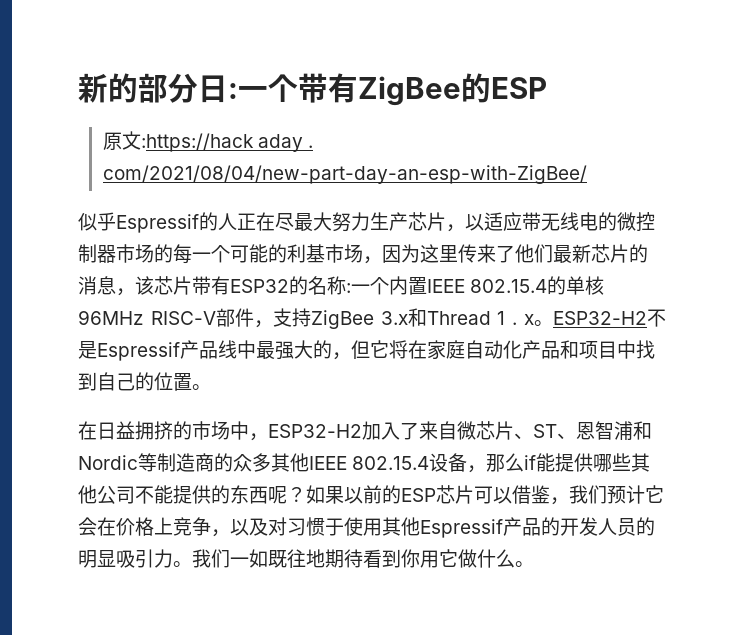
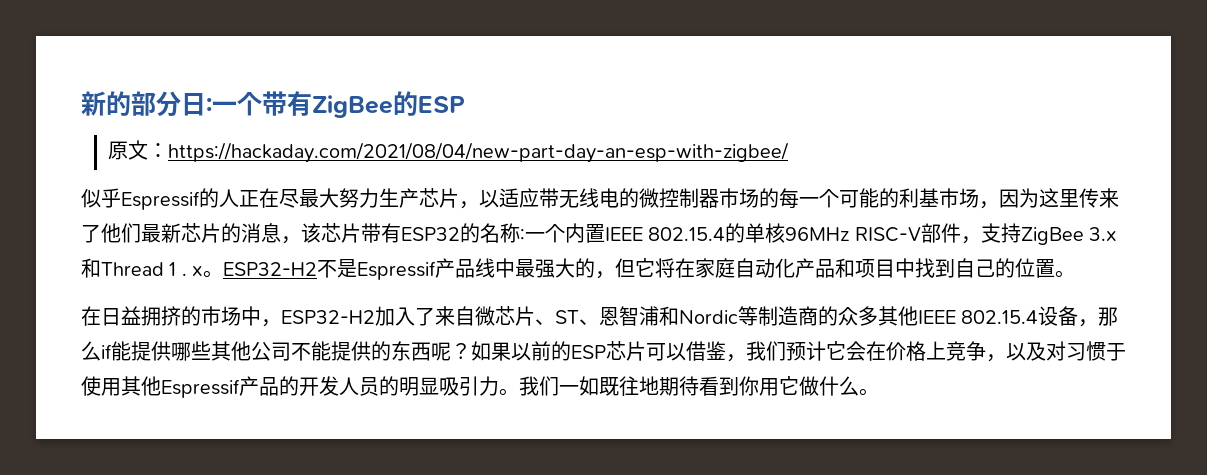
- 原文:https://hack aday . com/2021/08/04/new-part-day-an-esp-with-ZigBee/
+ 原文：https://hackaday.com/2021/08/04/new-part-day-an-esp-with-zigbee/

